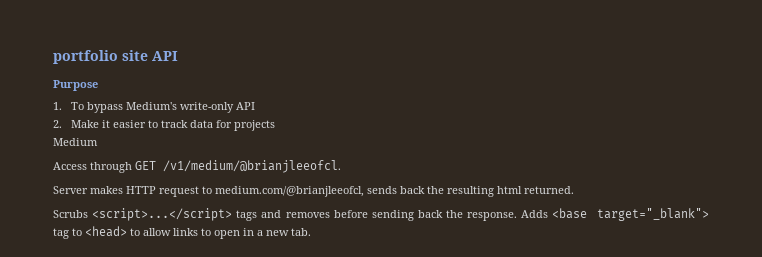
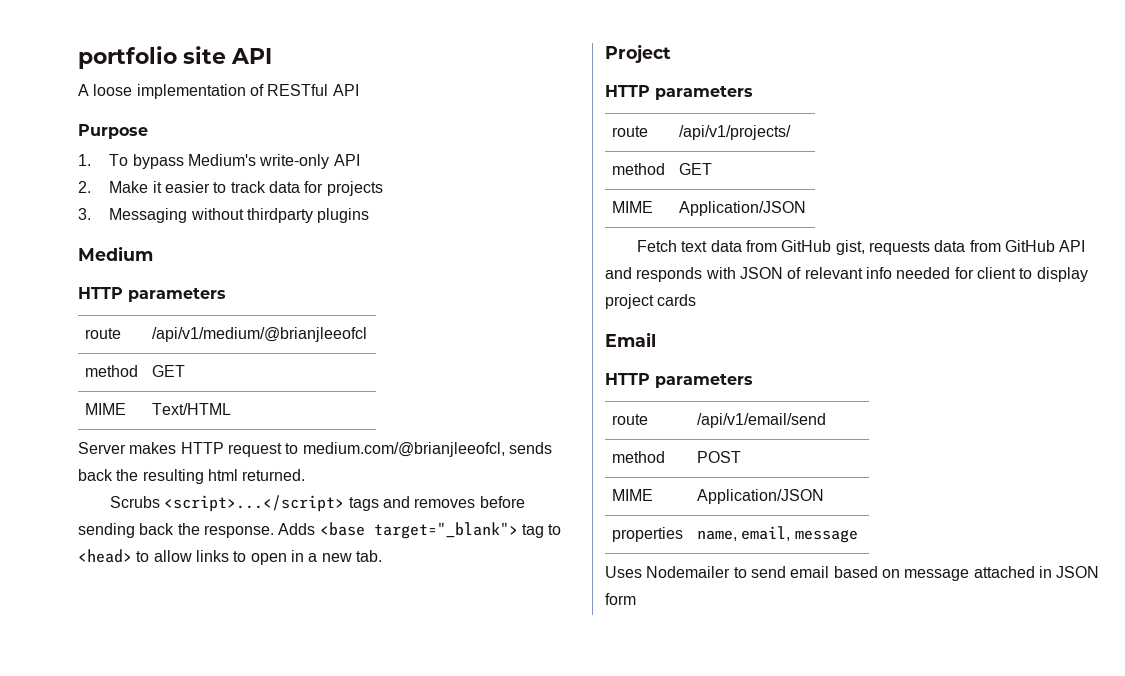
+ A loose implementation of RESTful API
+ 3. Messaging without thirdparty plugins
  Medium
- Access through GET /v1/medium/@brianjleeofcl.
+ HTTP parameters
+ route | /api/v1/medium/@brianjleeofcl
+ method | GET
+ MIME | Text/HTML
+ Project
+ HTTP parameters
+ route | /api/v1/projects/
+ method | GET
+ MIME | Application/JSON
+ Fetch text data from GitHub gist, requests data from GitHub API and responds with JSON of relevant info needed for client to display project cards
+ Email
+ HTTP parameters
+ route | /api/v1/email/send
+ method | POST
+ MIME | Application/JSON
+ properties | name, email, message
+ Uses Nodemailer to send email based on message attached in JSON form

